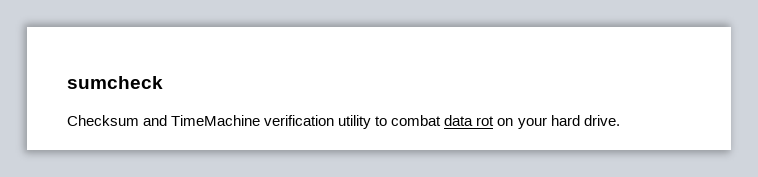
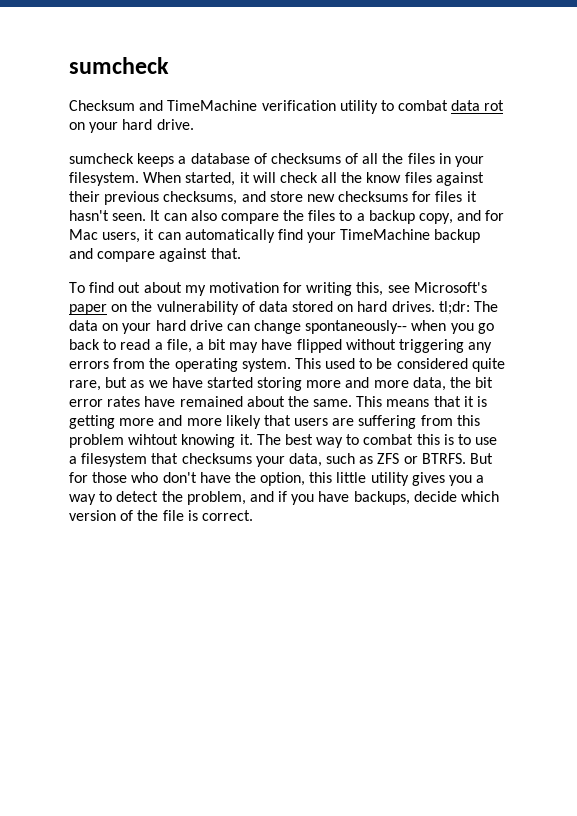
+ sumcheck keeps a database of checksums of all the files in your filesystem. When started, it will check all the know files against their previous checksums, and store new checksums for files it hasn't seen. It can also compare the files to a backup copy, and for Mac users, it can automatically find your TimeMachine backup and compare against that.
+ To find out about my motivation for writing this, see Microsoft's paper on the vulnerability of data stored on hard drives. tl;dr: The data on your hard drive can change spontaneously-- when you go back to read a file, a bit may have flipped without triggering any errors from the operating system. This used to be considered quite rare, but as we have started storing more and more data, the bit error rates have remained about the same. This means that it is getting more and more likely that users are suffering from this problem wihtout knowing it. The best way to combat this is to use a filesystem that checksums your data, such as ZFS or BTRFS. But for those who don't have the option, this little utility gives you a way to detect the problem, and if you have backups, decide which version of the file is correct.

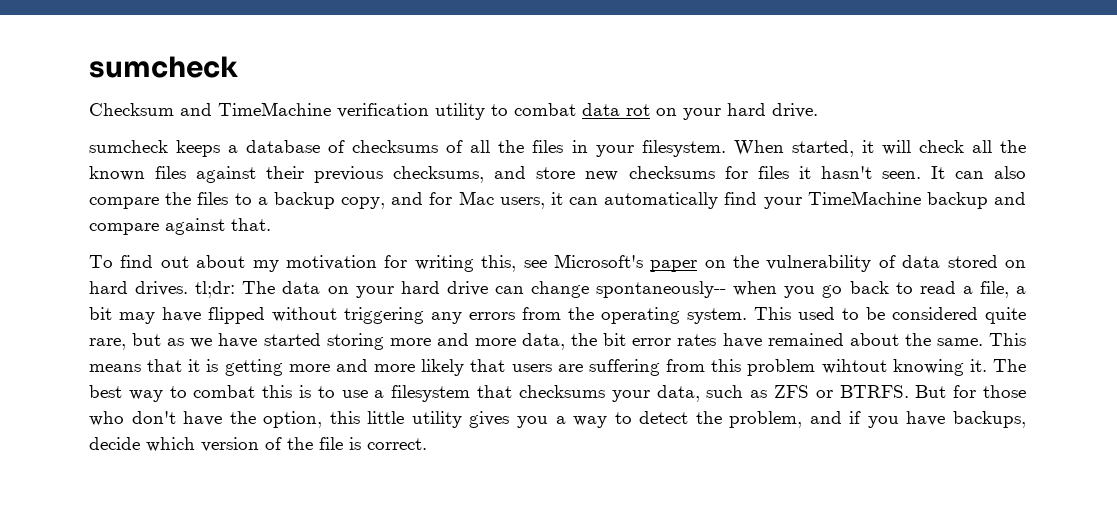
- When started, it will check all the know files against their previous checksums, and store new checksums for files it hasn't seen.
+ When started, it will check all the known files against their previous checksums, and store new checksums for files it hasn't seen.

